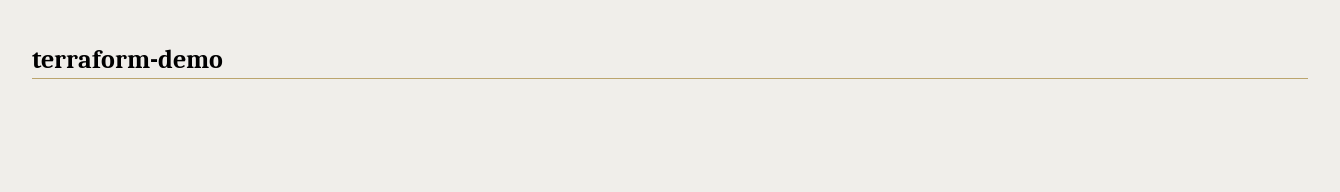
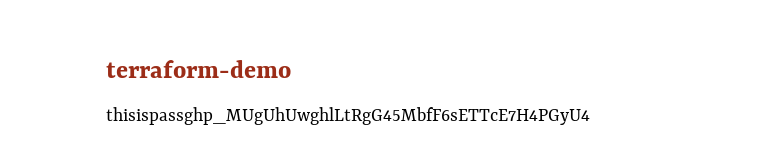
+ thisispass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

